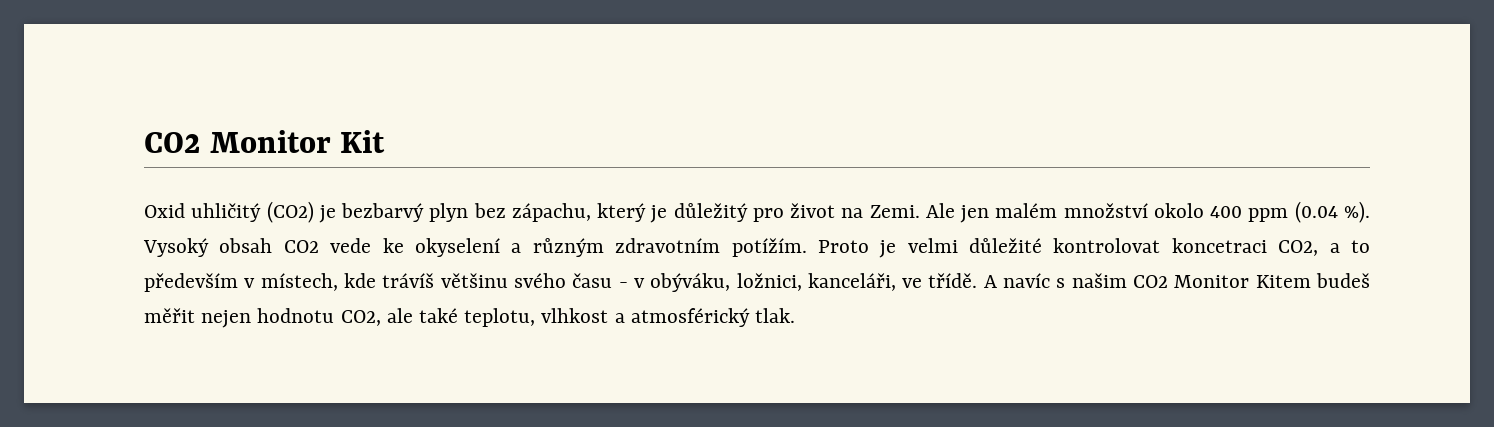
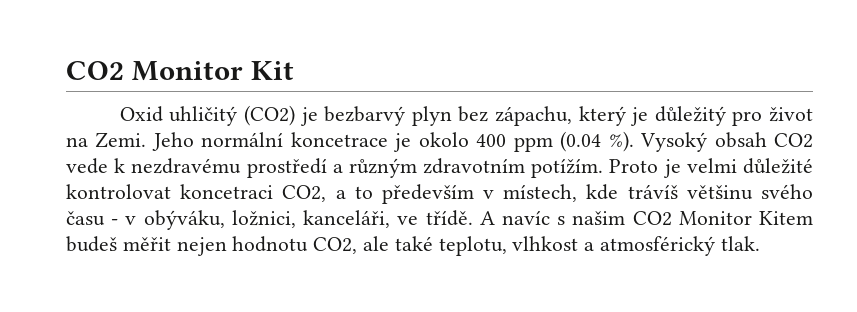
- Ale jen malém množství okolo 400 ppm (0.04 %).
+ Jeho normální koncetrace je okolo 400 ppm (0.04 %).
- Vysoký obsah CO2 vede ke okyselení a různým zdravotním potížím.
+ Vysoký obsah CO2 vede k nezdravému prostředí a různým zdravotním potížím.

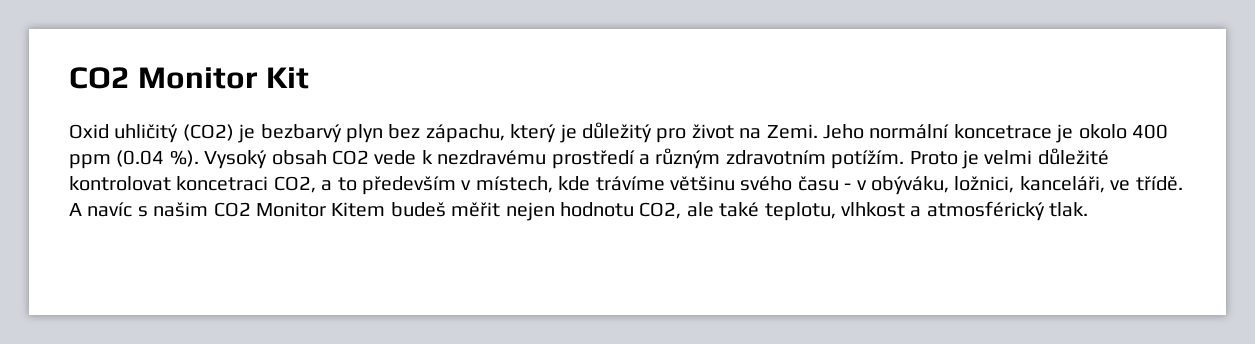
- Proto je velmi důležité kontrolovat koncetraci CO2, a to především v místech, kde trávíš většinu svého času - v obýváku, ložnici, kanceláři, ve třídě.
+ Proto je velmi důležité kontrolovat koncetraci CO2, a to především v místech, kde trávíme většinu svého času - v obýváku, ložnici, kanceláři, ve třídě.

